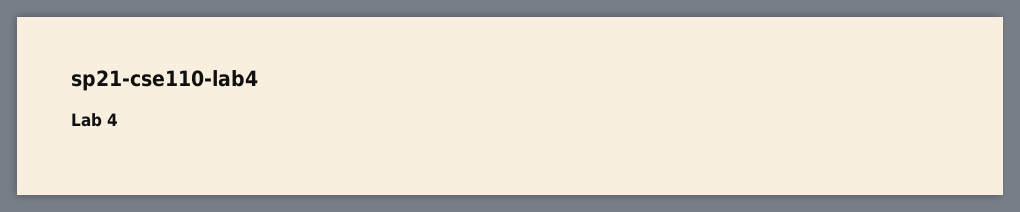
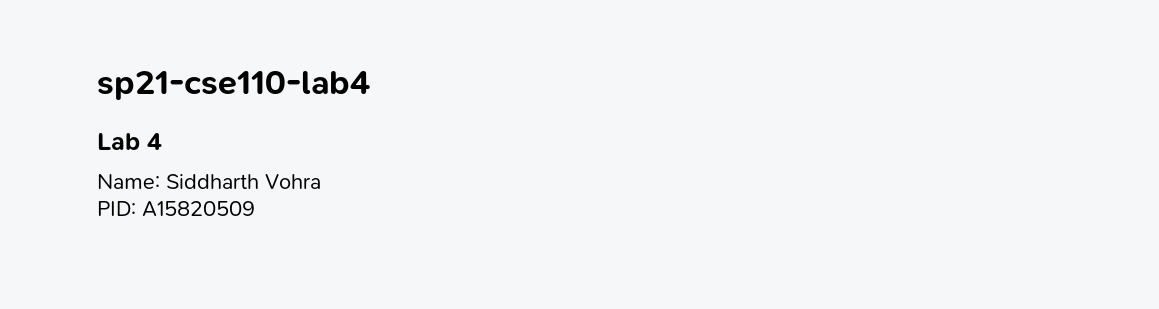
+ Name: Siddharth Vohra
+ PID: A15820509

